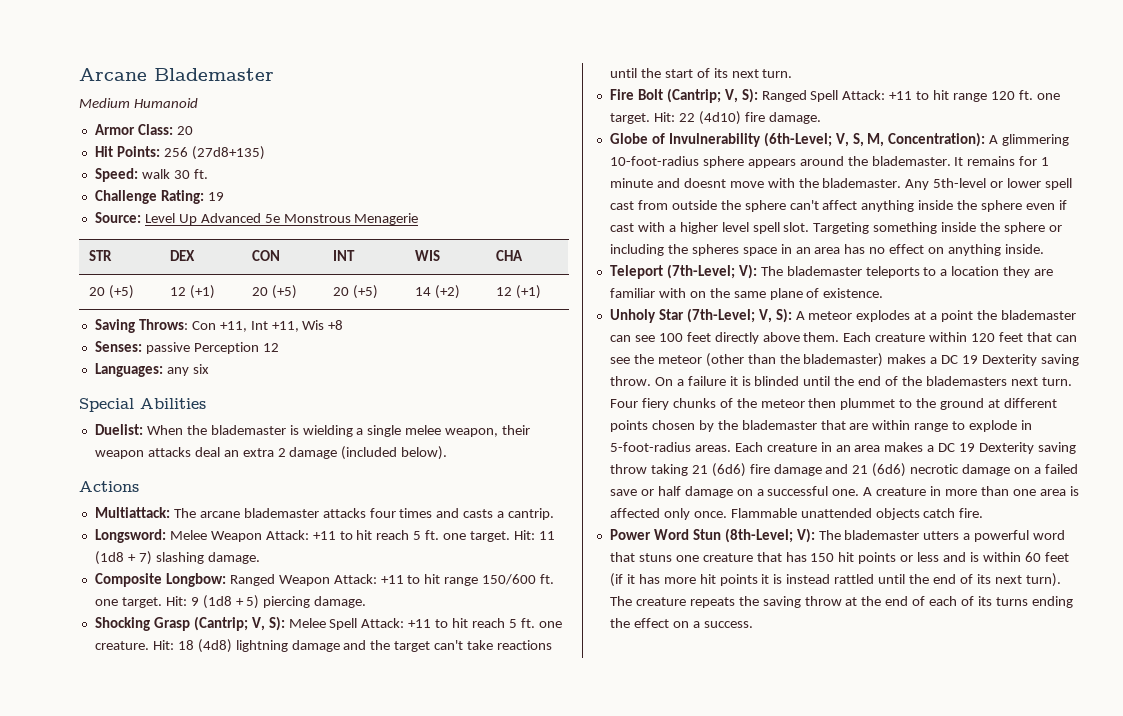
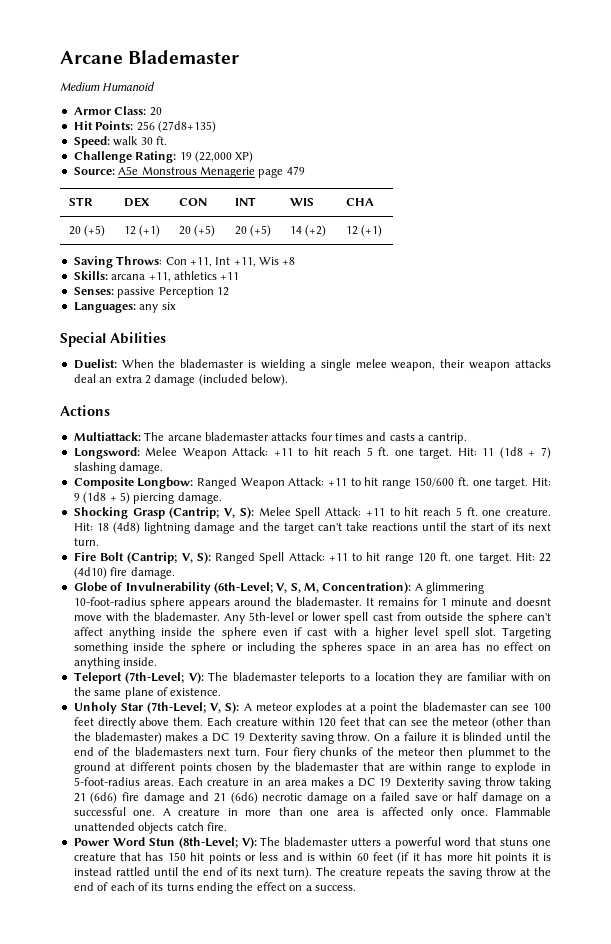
- Challenge Rating: 19
+ Challenge Rating: 19 (22,000 XP)
- Source: Level Up Advanced 5e Monstrous Menagerie
+ Source: A5e Monstrous Menagerie page 479
+ Skills: arcana +11, athletics +11

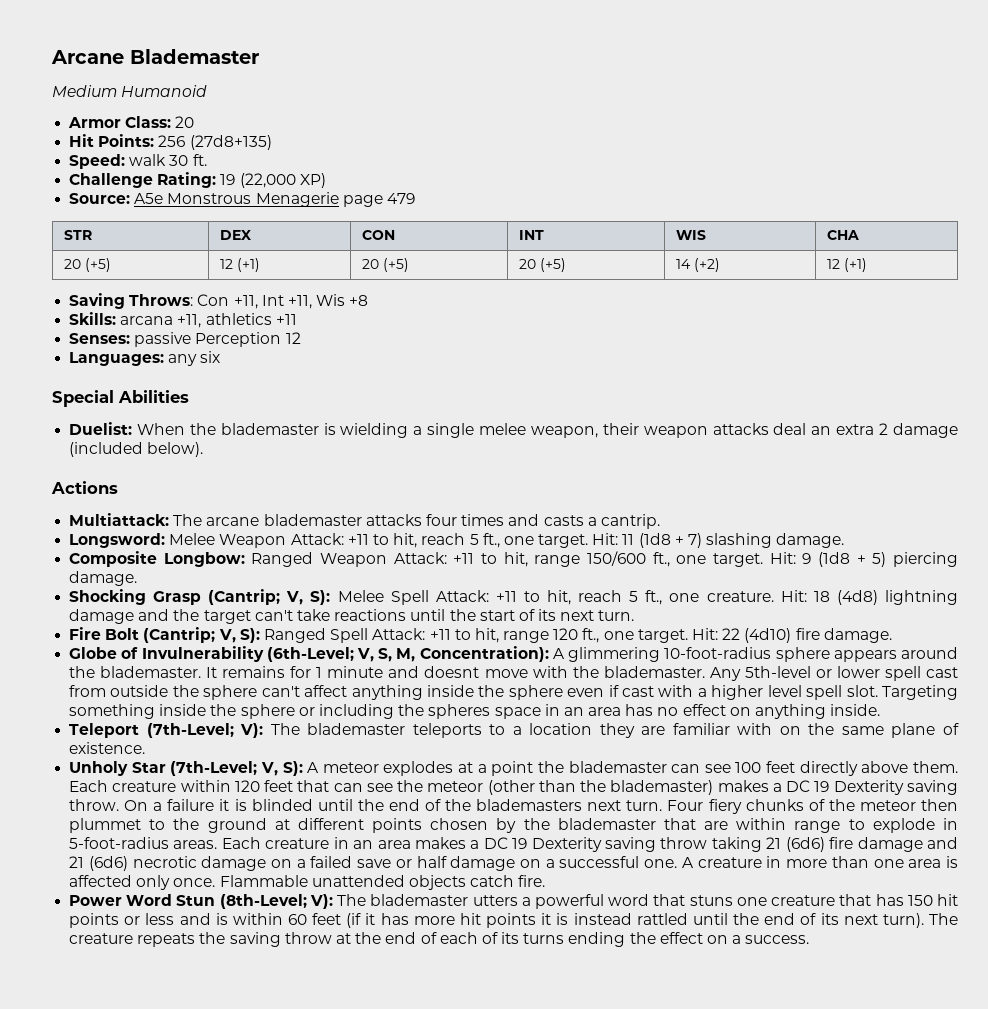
- Longsword: Melee Weapon Attack: +11 to hit reach 5 ft. one target.
+ Longsword: Melee Weapon Attack: +11 to hit, reach 5 ft., one target.
- Composite Longbow: Ranged Weapon Attack: +11 to hit range 150/600 ft. one target.
+ Composite Longbow: Ranged Weapon Attack: +11 to hit, range 150/600 ft., one target.
- Shocking Grasp (Cantrip; V, S): Melee Spell Attack: +11 to hit reach 5 ft. one creature.
+ Shocking Grasp (Cantrip; V, S): Melee Spell Attack: +11 to hit, reach 5 ft., one creature.
- Fire Bolt (Cantrip; V, S): Ranged Spell Attack: +11 to hit range 120 ft. one target.
+ Fire Bolt (Cantrip; V, S): Ranged Spell Attack: +11 to hit, range 120 ft., one target.

